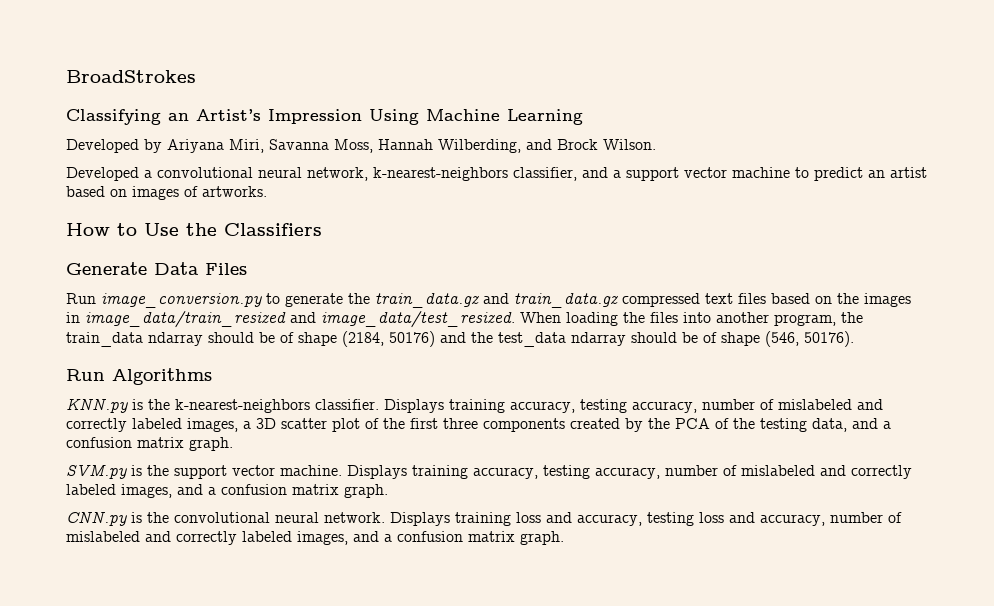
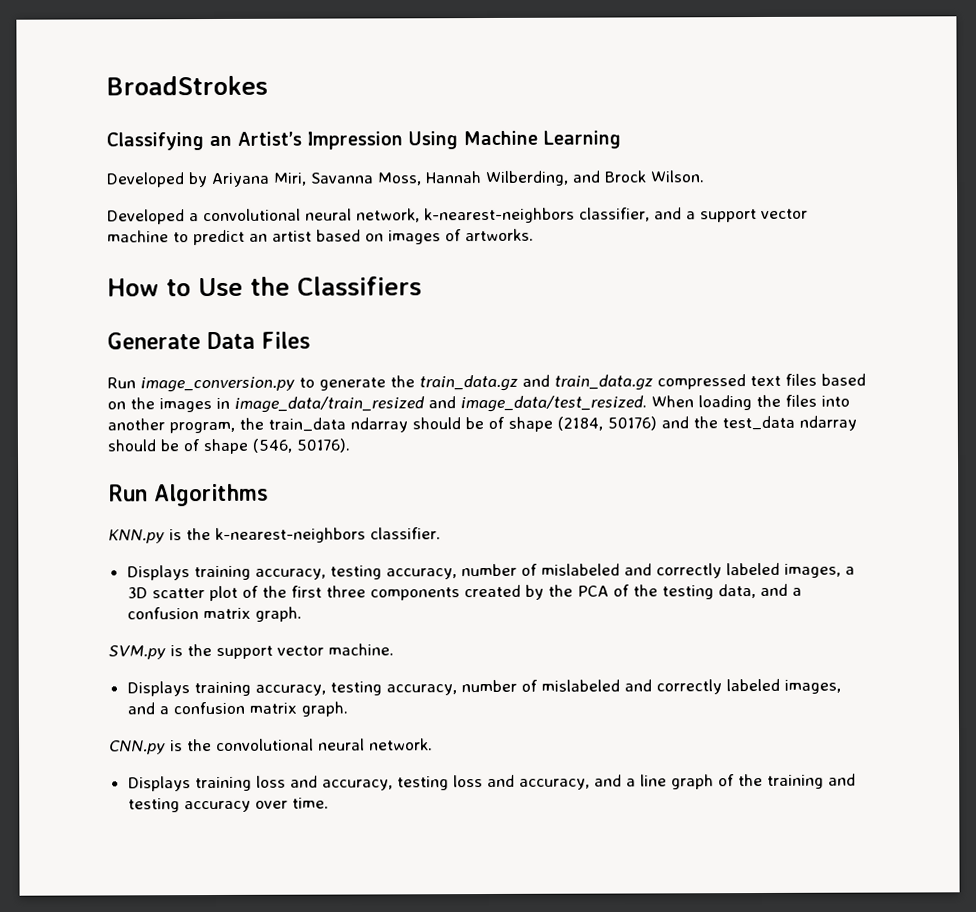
- KNN.py is the k-nearest-neighbors classifier. Displays training accuracy, testing accuracy, number of mislabeled and correctly labeled images, a 3D scatter plot of the first three components created by the PCA of the testing data, and a confusion matrix graph.
+ KNN.py is the k-nearest-neighbors classifier.
+ Displays training accuracy, testing accuracy, number of mislabeled and correctly labeled images, a 3D scatter plot of the first three components created by the PCA of the testing data, and a confusion matrix graph.
- SVM.py is the support vector machine. Displays training accuracy, testing accuracy, number of mislabeled and correctly labeled images, and a confusion matrix graph.
+ SVM.py is the support vector machine.
+ Displays training accuracy, testing accuracy, number of mislabeled and correctly labeled images, and a confusion matrix graph.
- CNN.py is the convolutional neural network. Displays training loss and accuracy, testing loss and accuracy, number of mislabeled and correctly labeled images, and a confusion matrix graph.
+ CNN.py is the convolutional neural network.
+ Displays training loss and accuracy, testing loss and accuracy, and a line graph of the training and testing accuracy over time.

